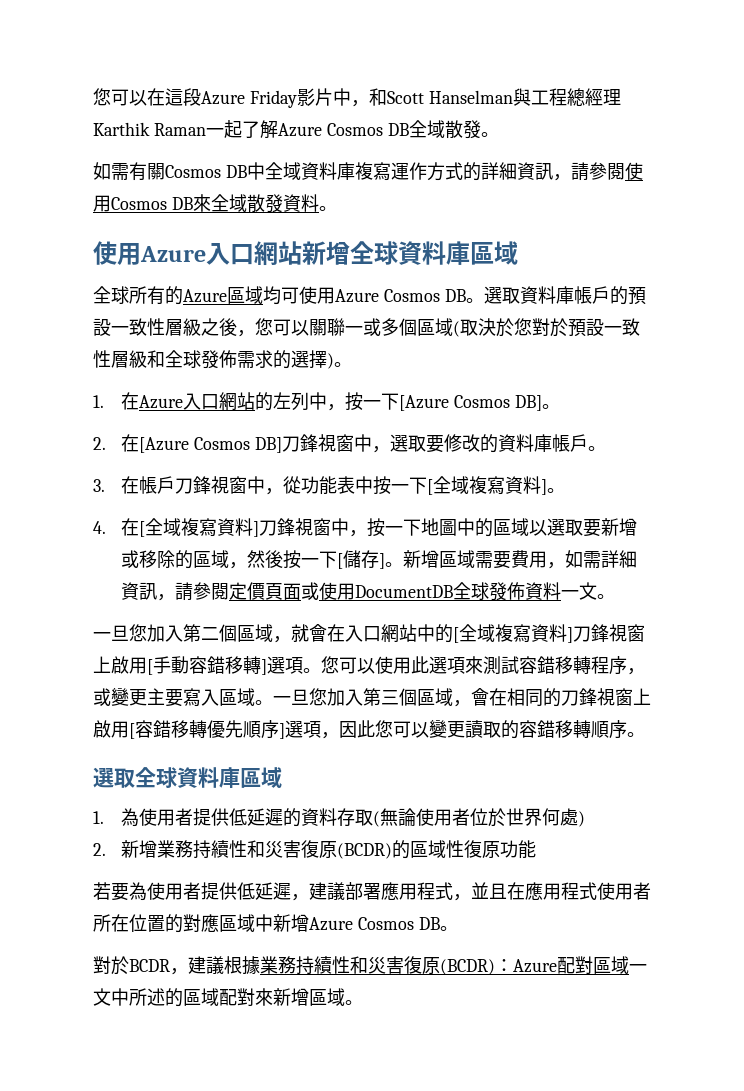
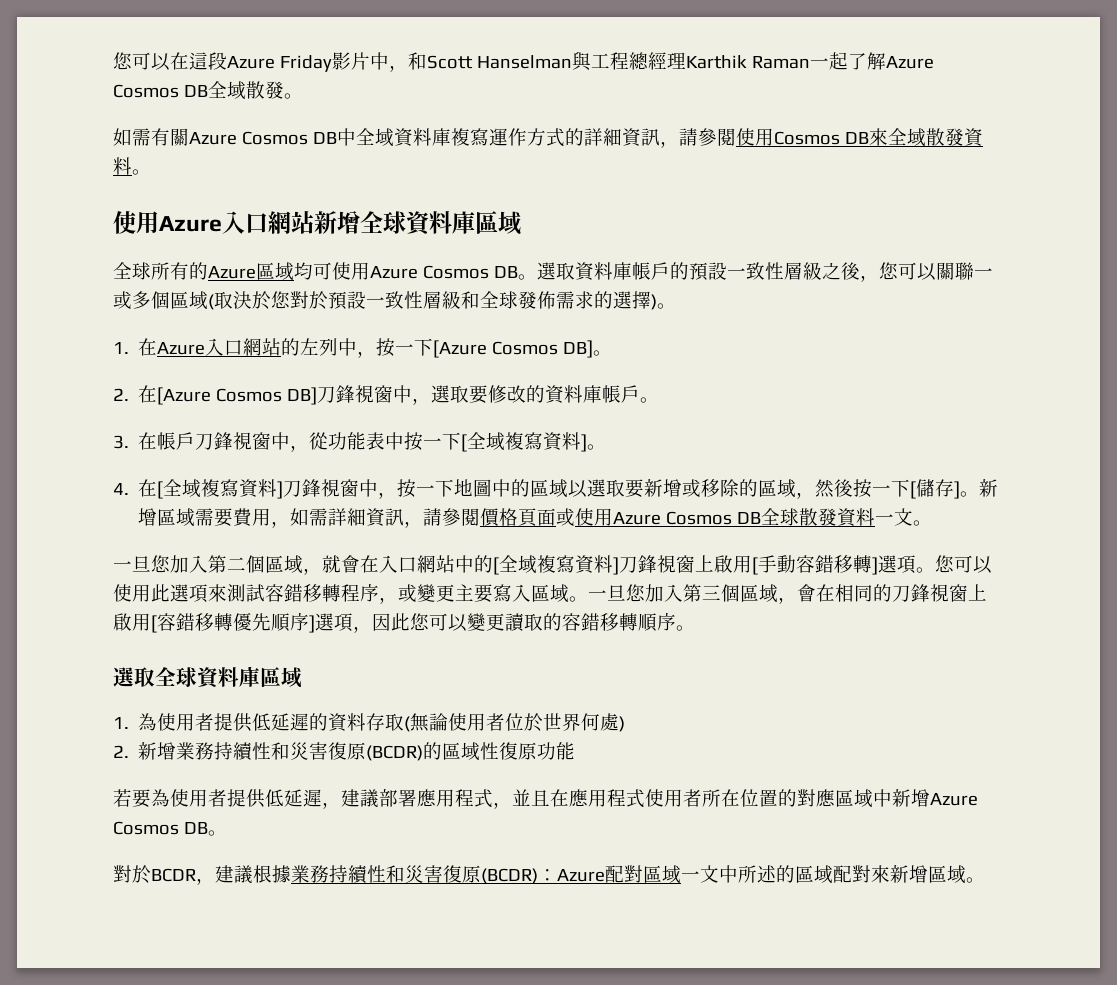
- 如需有關Cosmos DB中全域資料庫複寫運作方式的詳細資訊，請參閱使用Cosmos DB來全域散發資料。
+ 如需有關Azure Cosmos DB中全域資料庫複寫運作方式的詳細資訊，請參閱使用Cosmos DB來全域散發資料。
- 新增區域需要費用，如需詳細資訊，請參閱定價頁面或使用DocumentDB全球發佈資料一文。
+ 新增區域需要費用，如需詳細資訊，請參閱價格頁面或使用Azure Cosmos DB全球散發資料一文。

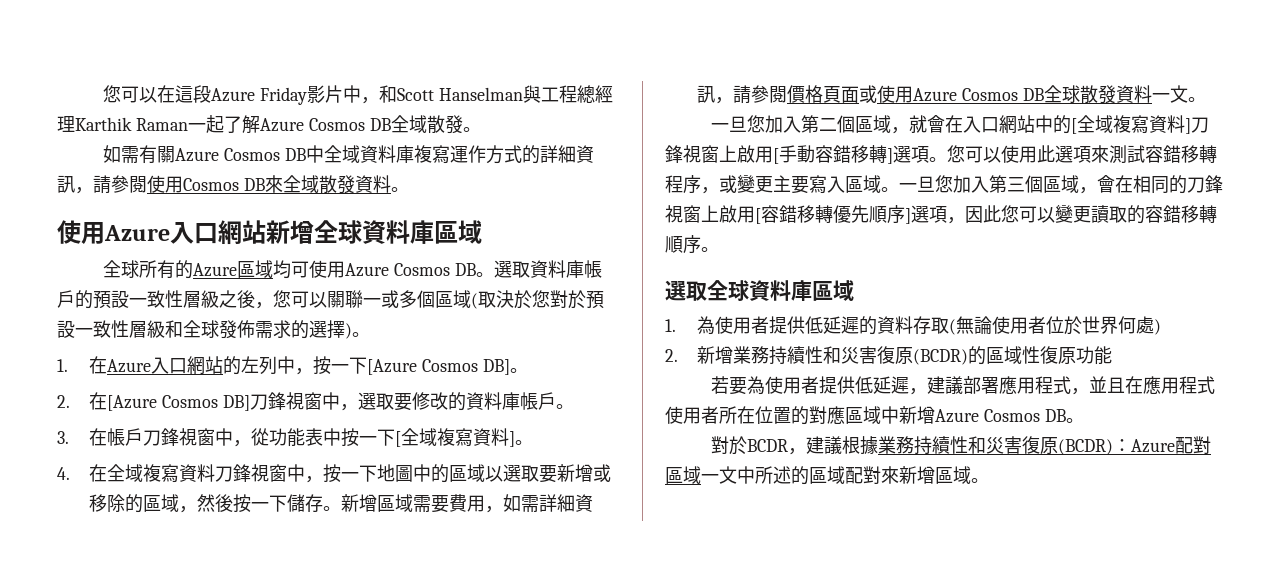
- 4.在[全域複寫資料]刀鋒視窗中，按一下地圖中的區域以選取要新增或移除的區域，然後按一下[儲存]。
+ 4.在全域複寫資料刀鋒視窗中，按一下地圖中的區域以選取要新增或移除的區域，然後按一下儲存。

